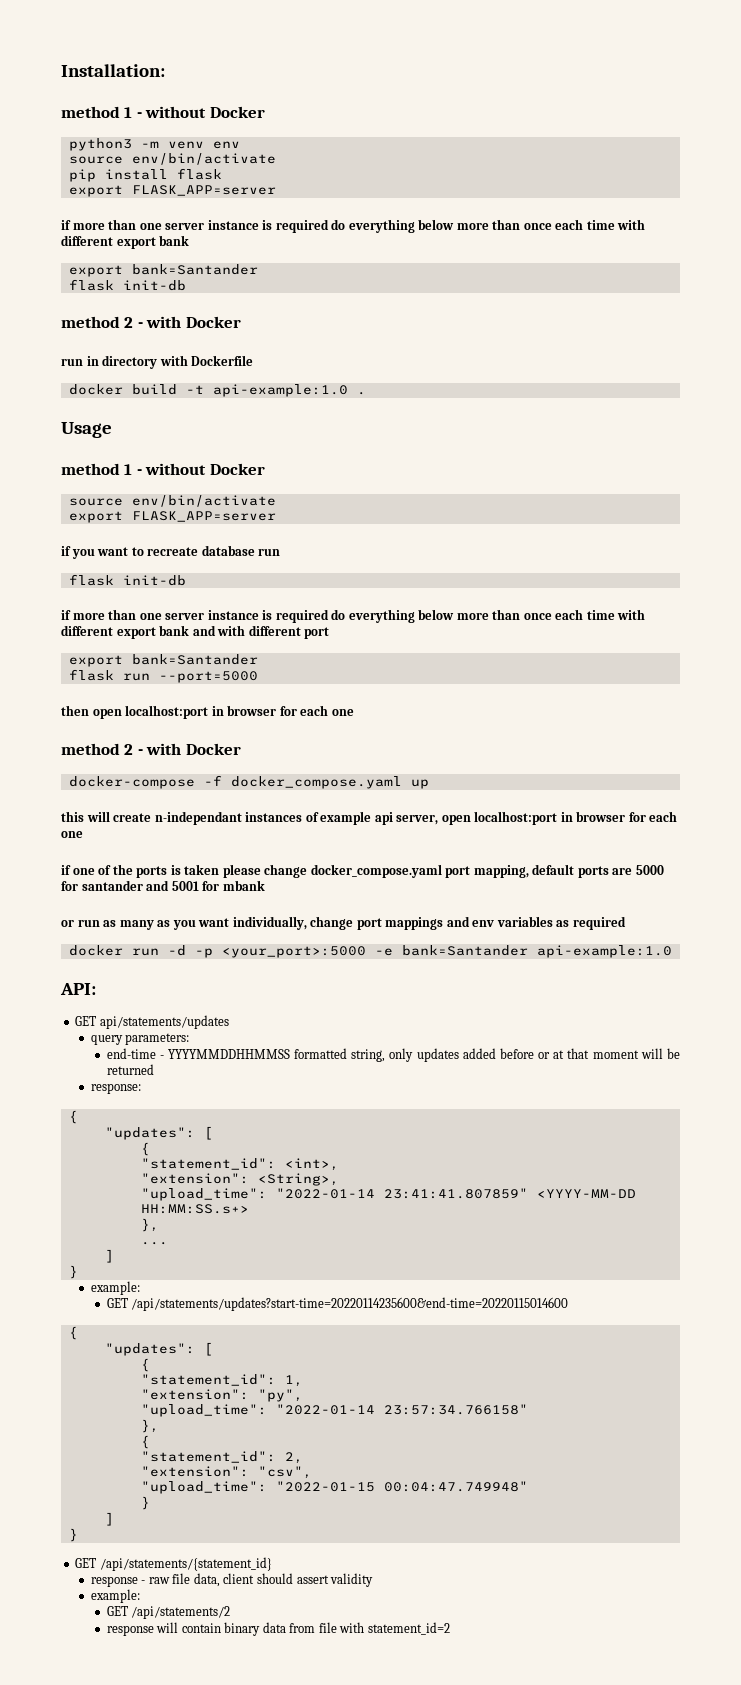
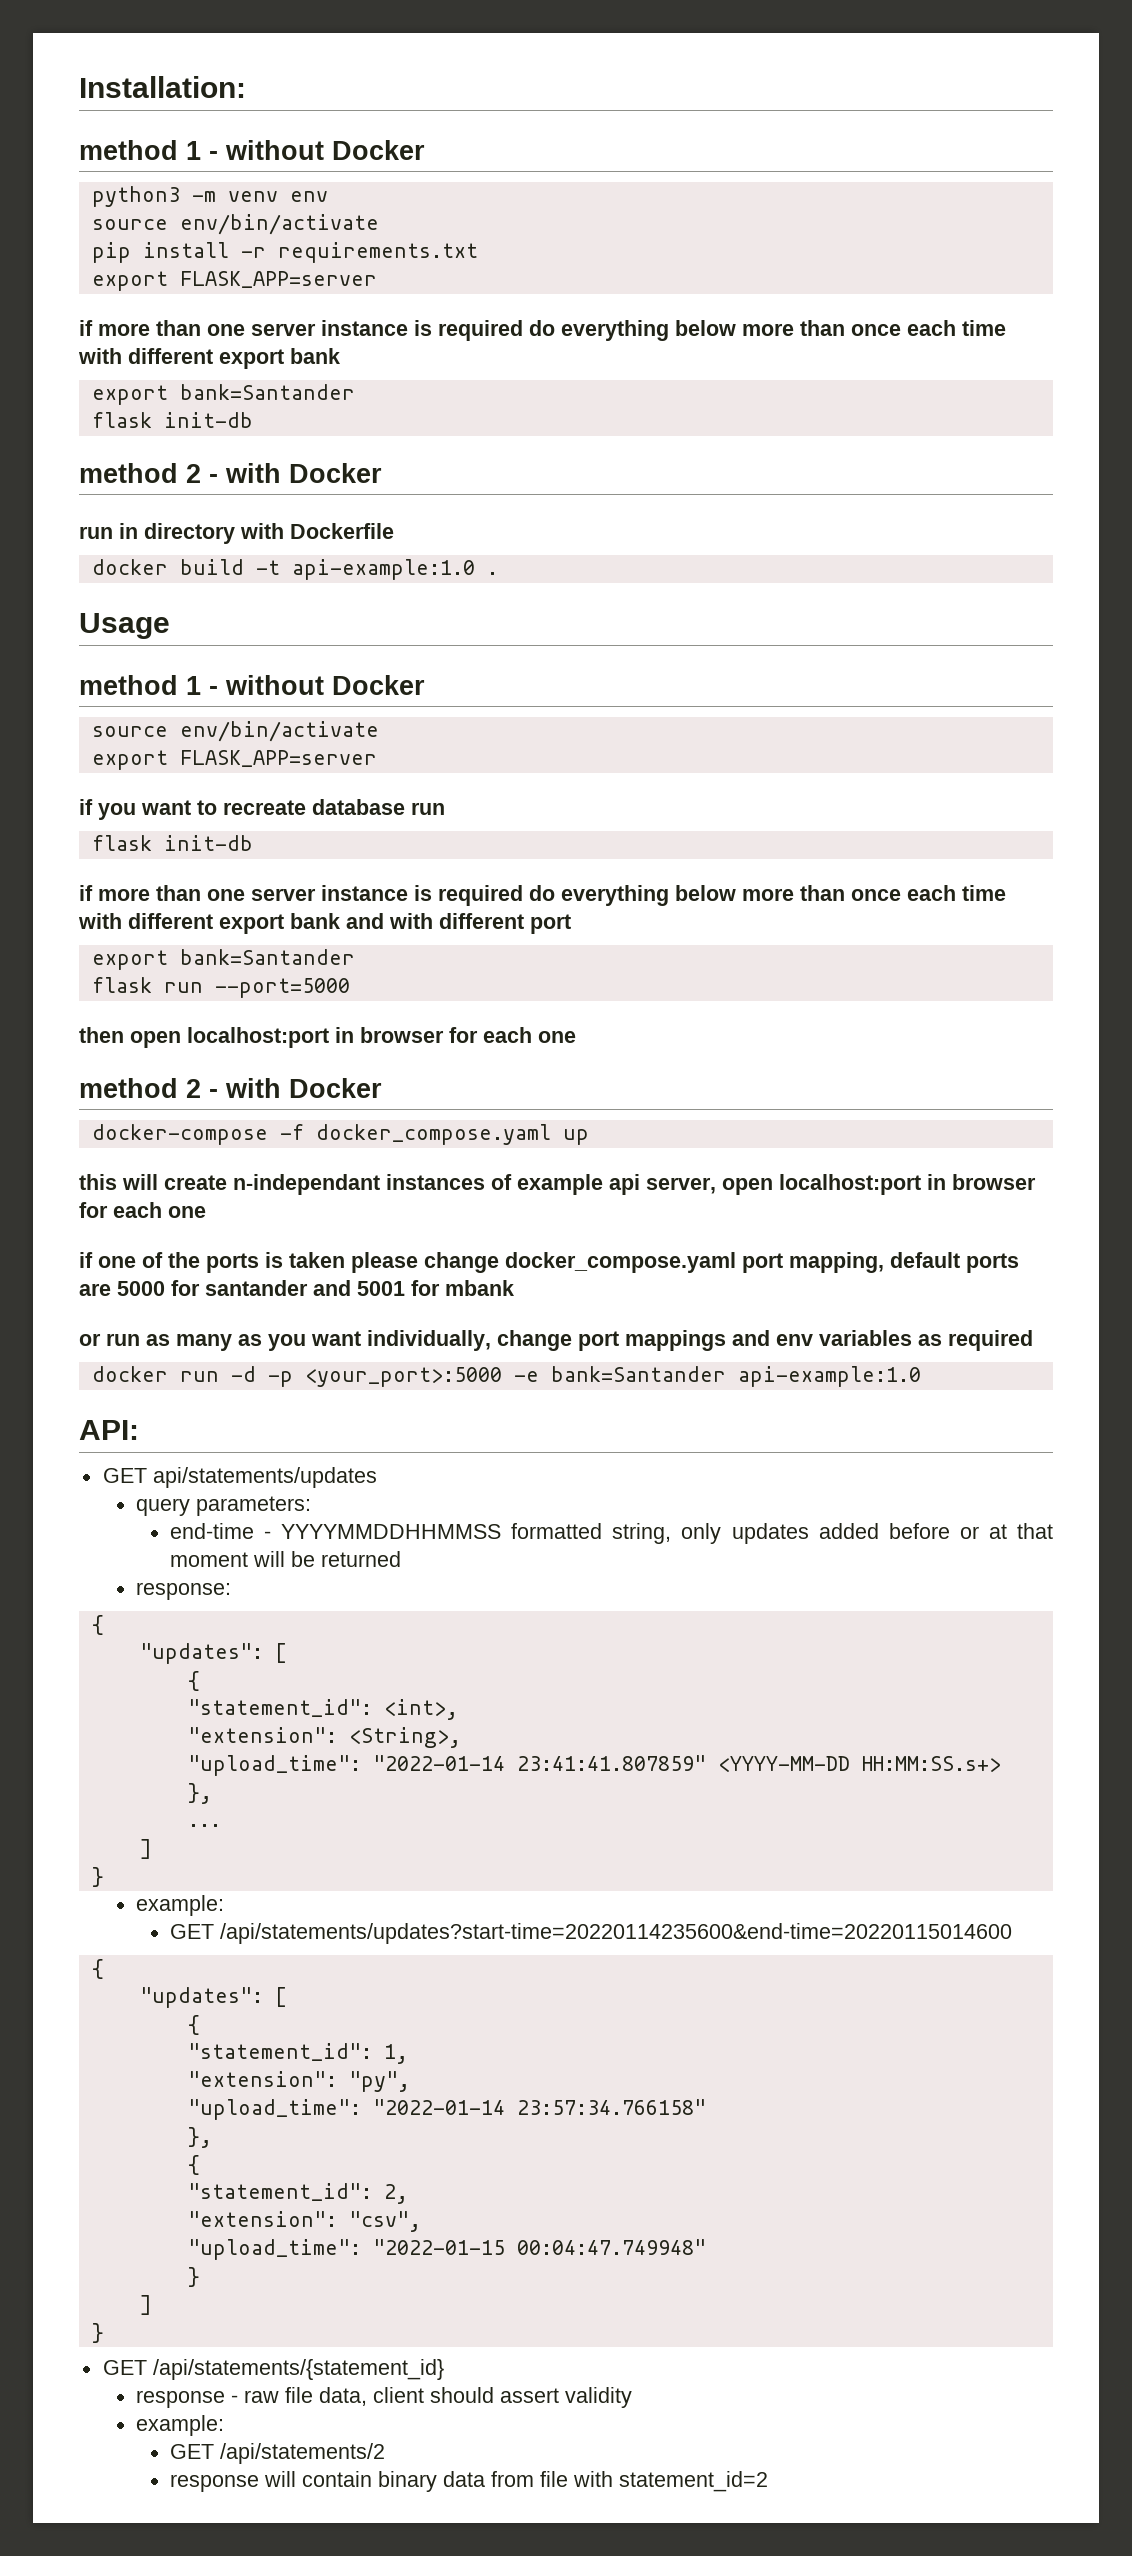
- pip install flask
+ pip install -r requirements.txt

